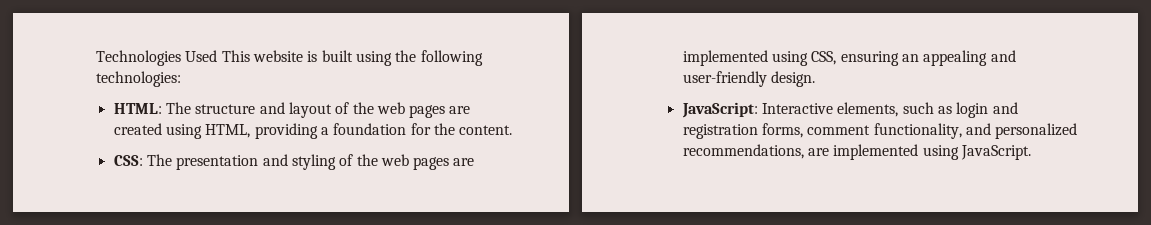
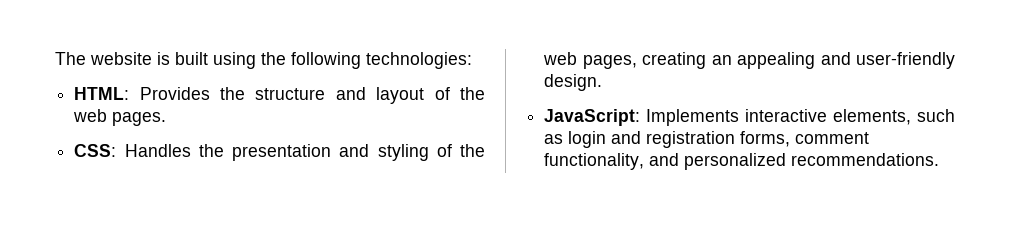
- Technologies Used This website is built using the following technologies:
+ The website is built using the following technologies:
- HTML: The structure and layout of the web pages are created using HTML, providing a foundation for the content.
+ HTML: Provides the structure and layout of the web pages.
- CSS: The presentation and styling of the web pages are implemented using CSS, ensuring an appealing and user-friendly design.
+ CSS: Handles the presentation and styling of the web pages, creating an appealing and user-friendly design.
- JavaScript: Interactive elements, such as login and registration forms, comment functionality, and personalized recommendations, are implemented using JavaScript.
+ JavaScript: Implements interactive elements, such as login and registration forms, comment functionality, and personalized recommendations.

